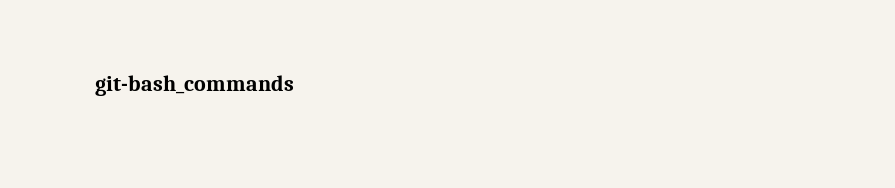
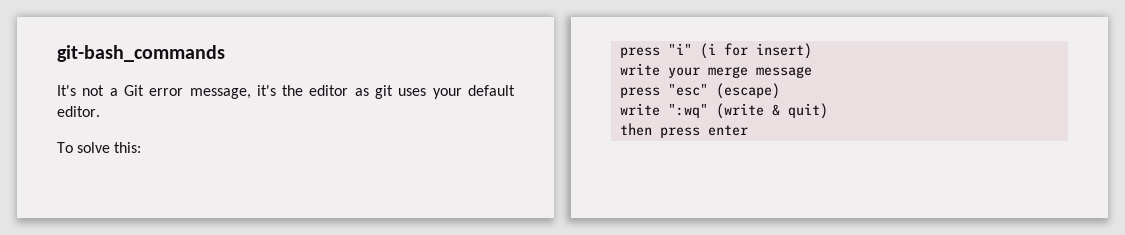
+ It's not a Git error message, it's the editor as git uses your default editor.
+ To solve this:
+ press "i" (i for insert)
+ write your merge message
+ press "esc" (escape)
+ write ":wq" (write & quit)
+ then press enter

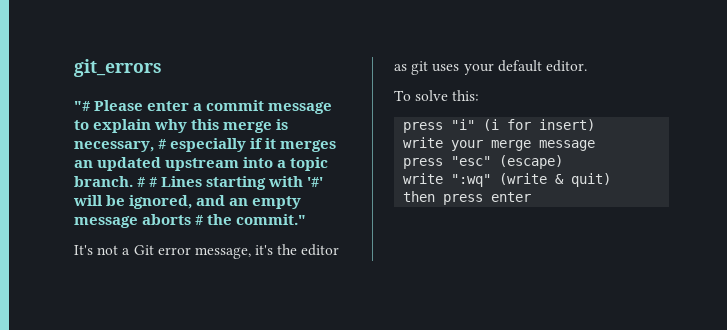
- git-bash_commands
+ git_errors
+ "# Please enter a commit message to explain why this merge is necessary, # especially if it merges an updated upstream into a topic branch. # # Lines starting with '#' will be ignored, and an empty message aborts # the commit."

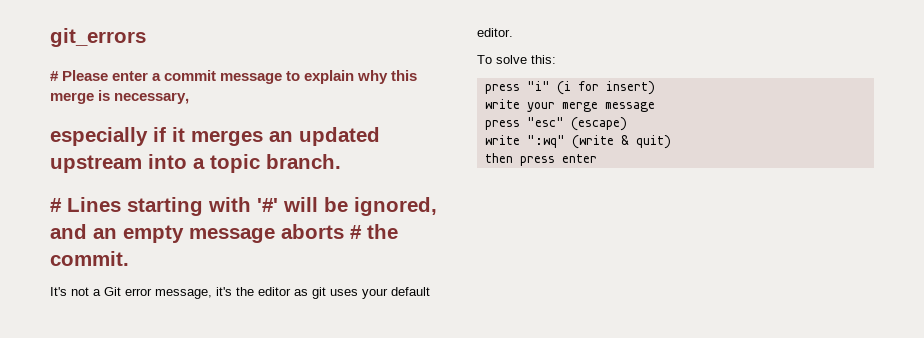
- "# Please enter a commit message to explain why this merge is necessary, # especially if it merges an updated upstream into a topic branch. # # Lines starting with '#' will be ignored, and an empty message aborts # the commit."
+ # Please enter a commit message to explain why this merge is necessary,
+ especially if it merges an updated upstream into a topic branch.
+ # Lines starting with '#' will be ignored, and an empty message aborts # the commit.

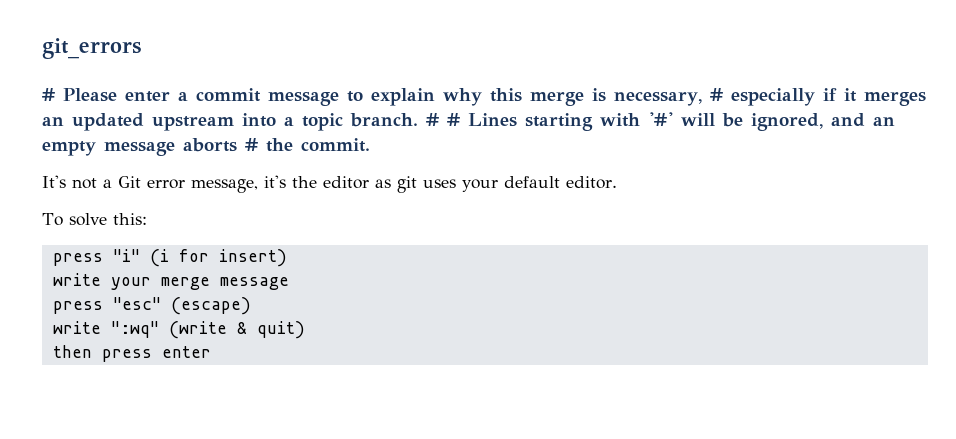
- # Please enter a commit message to explain why this merge is necessary,
- especially if it merges an updated upstream into a topic branch.
- # Lines starting with '#' will be ignored, and an empty message aborts # the commit.
+ # Please enter a commit message to explain why this merge is necessary, # especially if it merges an updated upstream into a topic branch. # # Lines starting with '#' will be ignored, and an empty message aborts # the commit.

